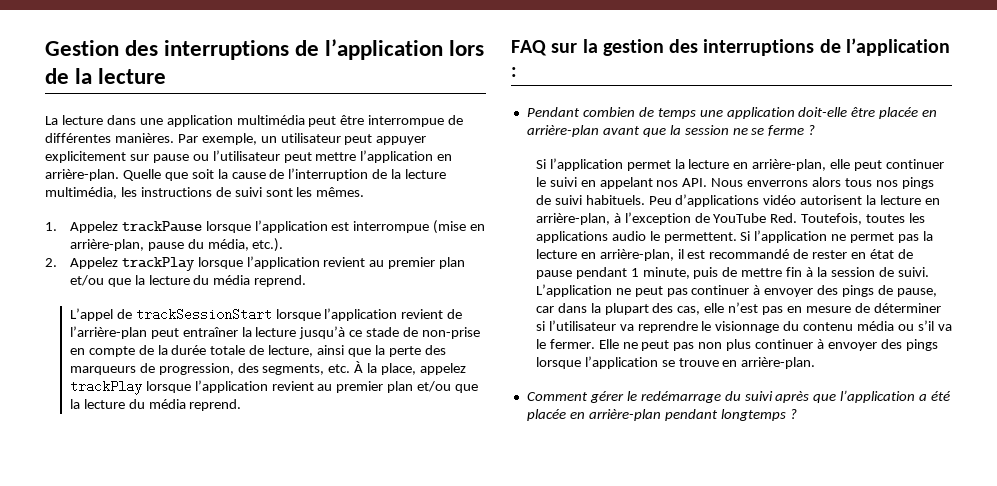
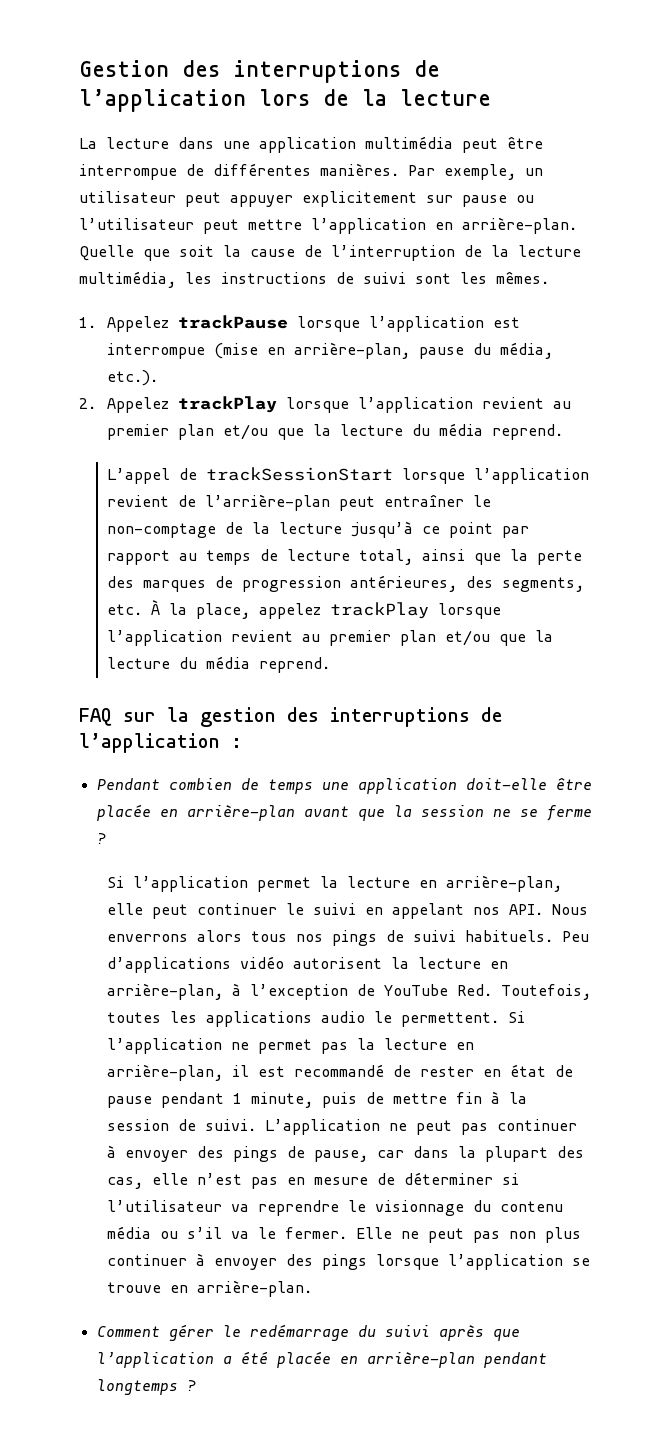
- L’appel de trackSessionStart lorsque l’application revient de l’arrière-plan peut entraîner la lecture jusqu’à ce stade de non-prise en compte de la durée totale de lecture, ainsi que la perte des marqueurs de progression, des segments, etc. À la place, appelez trackPlay lorsque l’application revient au premier plan et/ou que la lecture du média reprend.
+ L’appel de trackSessionStart lorsque l’application revient de l’arrière-plan peut entraîner le non-comptage de la lecture jusqu’à ce point par rapport au temps de lecture total, ainsi que la perte des marques de progression antérieures, des segments, etc. À la place, appelez trackPlay lorsque l’application revient au premier plan et/ou que la lecture du média reprend.

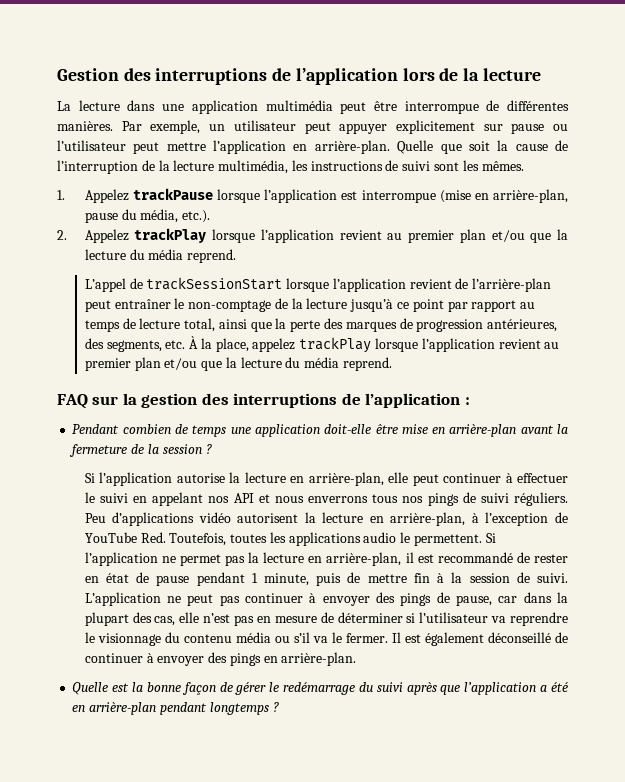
- Pendant combien de temps une application doit-elle être placée en arrière-plan avant que la session ne se ferme ?
+ Pendant combien de temps une application doit-elle être mise en arrière-plan avant la fermeture de la session ?
- Si l’application permet la lecture en arrière-plan, elle peut continuer le suivi en appelant nos API. Nous enverrons alors tous nos pings de suivi habituels.
+ Si l’application autorise la lecture en arrière-plan, elle peut continuer à effectuer le suivi en appelant nos API et nous enverrons tous nos pings de suivi réguliers.
- Elle ne peut pas non plus continuer à envoyer des pings lorsque l’application se trouve en arrière-plan.
- Comment gérer le redémarrage du suivi après que l’application a été placée en arrière-plan pendant longtemps ?
+ Il est également déconseillé de continuer à envoyer des pings en arrière-plan.
+ Quelle est la bonne façon de gérer le redémarrage du suivi après que l’application a été en arrière-plan pendant longtemps ?

